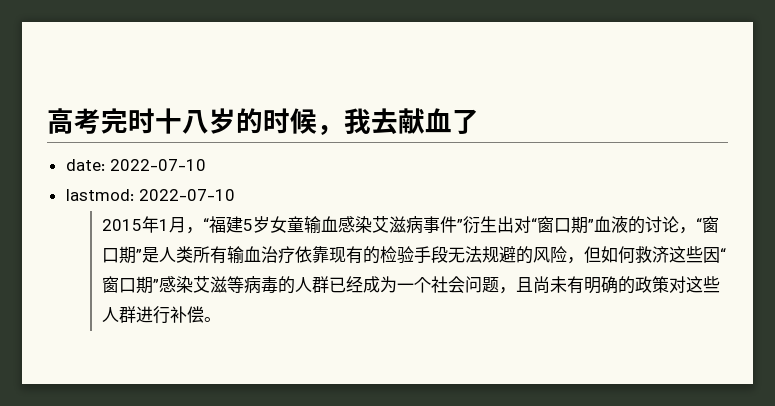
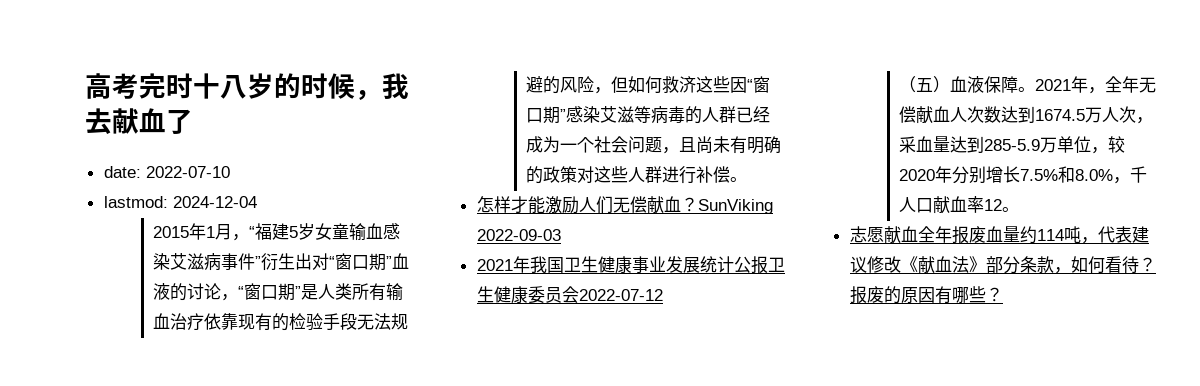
- lastmod: 2022-07-10
+ lastmod: 2024-12-04
+ 怎样才能激励人们无偿献血？SunViking 2022-09-03
+ 2021年我国卫生健康事业发展统计公报卫生健康委员会2022-07-12
+ （五）血液保障。2021年，全年无偿献血人次数达到1674.5万人次，采血量达到285-5.9万单位，较2020年分别增长7.5%和8.0%，千人口献血率12。
+ 志愿献血全年报废血量约114吨，代表建议修改《献血法》部分条款，如何看待？报废的原因有哪些？

